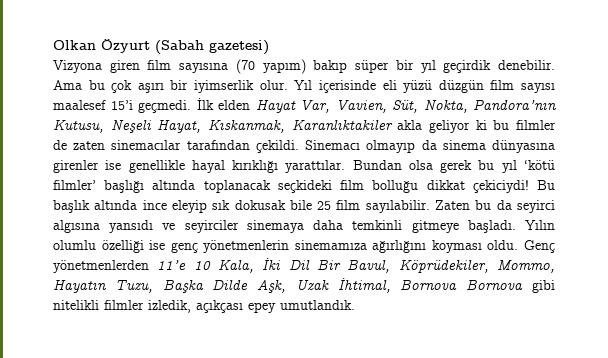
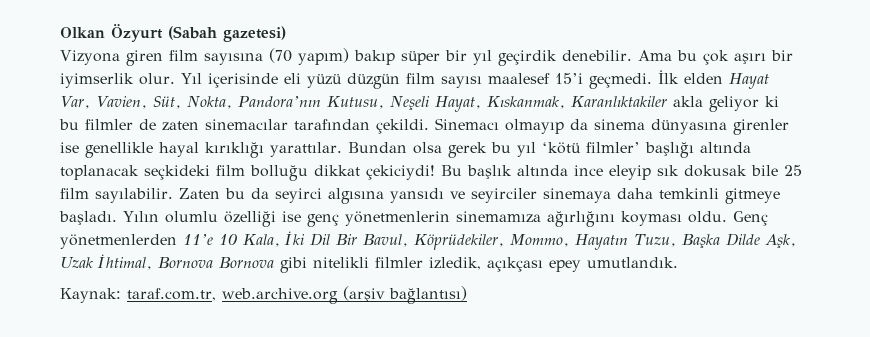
+ Kaynak: taraf.com.tr, web.archive.org (arşiv bağlantısı)

